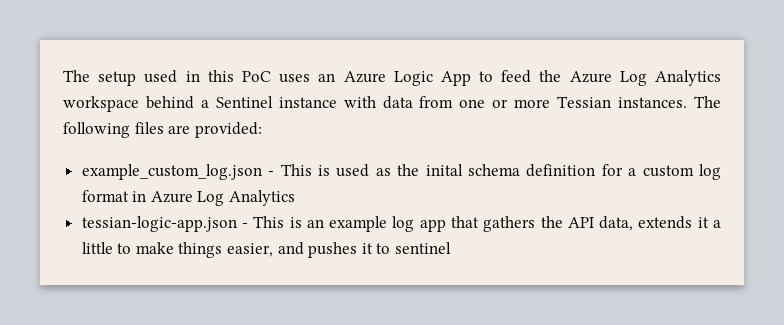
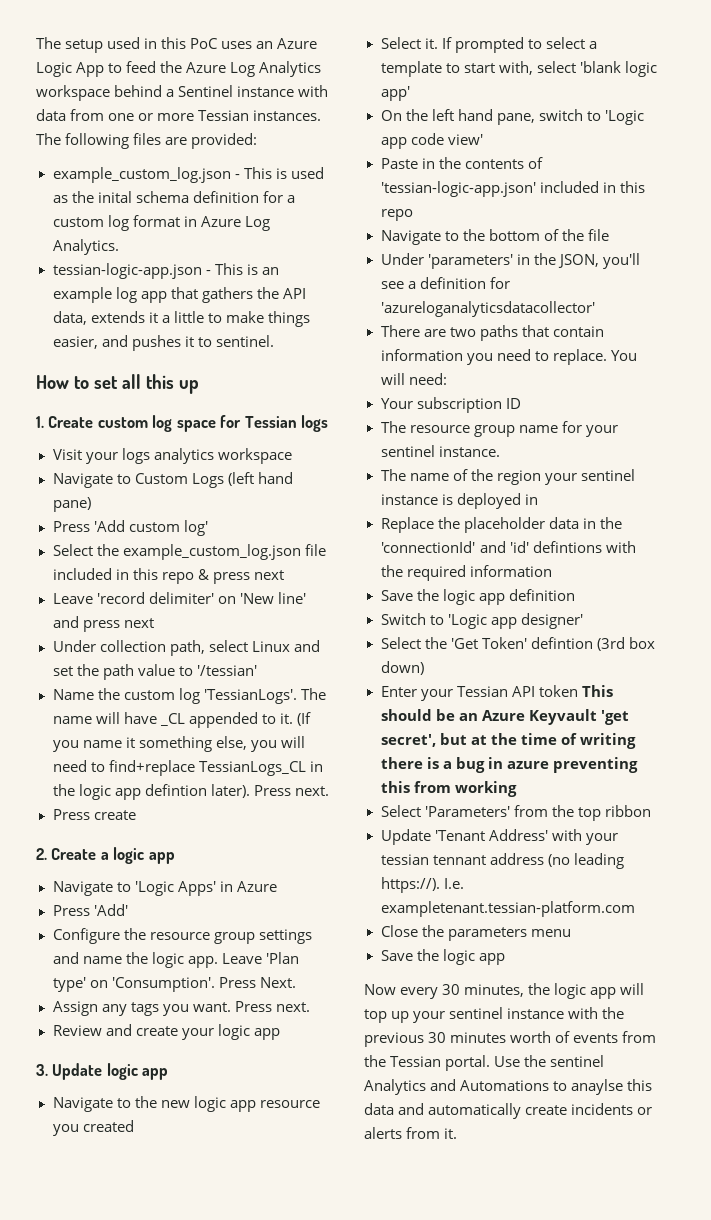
- example_custom_log.json - This is used as the inital schema definition for a custom log format in Azure Log Analytics
+ example_custom_log.json - This is used as the inital schema definition for a custom log format in Azure Log Analytics.
- tessian-logic-app.json - This is an example log app that gathers the API data, extends it a little to make things easier, and pushes it to sentinel
+ tessian-logic-app.json - This is an example log app that gathers the API data, extends it a little to make things easier, and pushes it to sentinel.
+ How to set all this up
+ 1. Create custom log space for Tessian logs
+ Visit your logs analytics workspace
+ Navigate to Custom Logs (left hand pane)
+ Press 'Add custom log'
+ Select the example_custom_log.json file included in this repo & press next
+ Leave 'record delimiter' on 'New line' and press next
+ Under collection path, select Linux and set the path value to '/tessian'
+ Name the custom log 'TessianLogs'. The name will have _CL appended to it. (If you name it something else, you will need to find+replace TessianLogs_CL in the logic app defintion later). Press next.
+ Press create
+ 2. Create a logic app
+ Navigate to 'Logic Apps' in Azure
+ Press 'Add'
+ Configure the resource group settings and name the logic app. Leave 'Plan type' on 'Consumption'. Press Next.
+ Assign any tags you want. Press next.
+ Review and create your logic app
+ 3. Update logic app
+ Navigate to the new logic app resource you created
+ Select it. If prompted to select a template to start with, select 'blank logic app'
+ On the left hand pane, switch to 'Logic app code view'
+ Paste in the contents of 'tessian-logic-app.json' included in this repo
+ Navigate to the bottom of the file
+ Under 'parameters' in the JSON, you'll see a definition for 'azureloganalyticsdatacollector'
+ There are two paths that contain information you need to replace. You will need:
+ Your subscription ID
+ The resource group name for your sentinel instance.
+ The name of the region your sentinel instance is deployed in
+ Replace the placeholder data in the 'connectionId' and 'id' defintions with the required information
+ Save the logic app definition
+ Switch to 'Logic app designer'
+ Select the 'Get Token' defintion (3rd box down)
+ Enter your Tessian API token This should be an Azure Keyvault 'get secret', but at the time of writing there is a bug in azure preventing this from working
+ Select 'Parameters' from the top ribbon
+ Update 'Tenant Address' with your tessian tennant address (no leading https://). I.e. exampletenant.tessian-platform.com
+ Close the parameters menu
+ Save the logic app
+ Now every 30 minutes, the logic app will top up your sentinel instance with the previous 30 minutes worth of events from the Tessian portal. Use the sentinel Analytics and Automations to anaylse this data and automatically create incidents or alerts from it.

